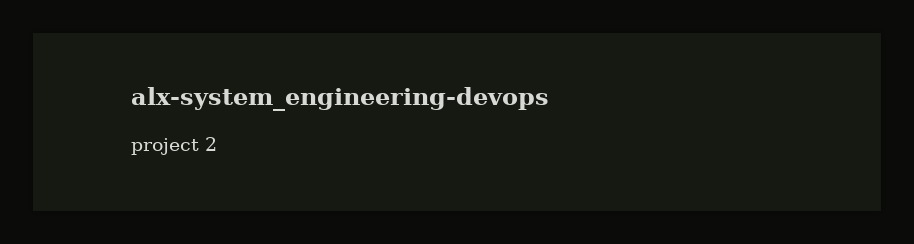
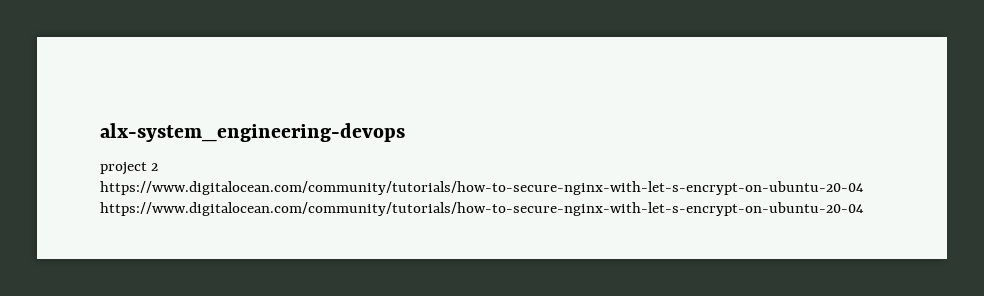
- project 2
+ project 2 https://www.digitalocean.com/community/tutorials/how-to-secure-nginx-with-let-s-encrypt-on-ubuntu-20-04 https://www.digitalocean.com/community/tutorials/how-to-secure-nginx-with-let-s-encrypt-on-ubuntu-20-04

